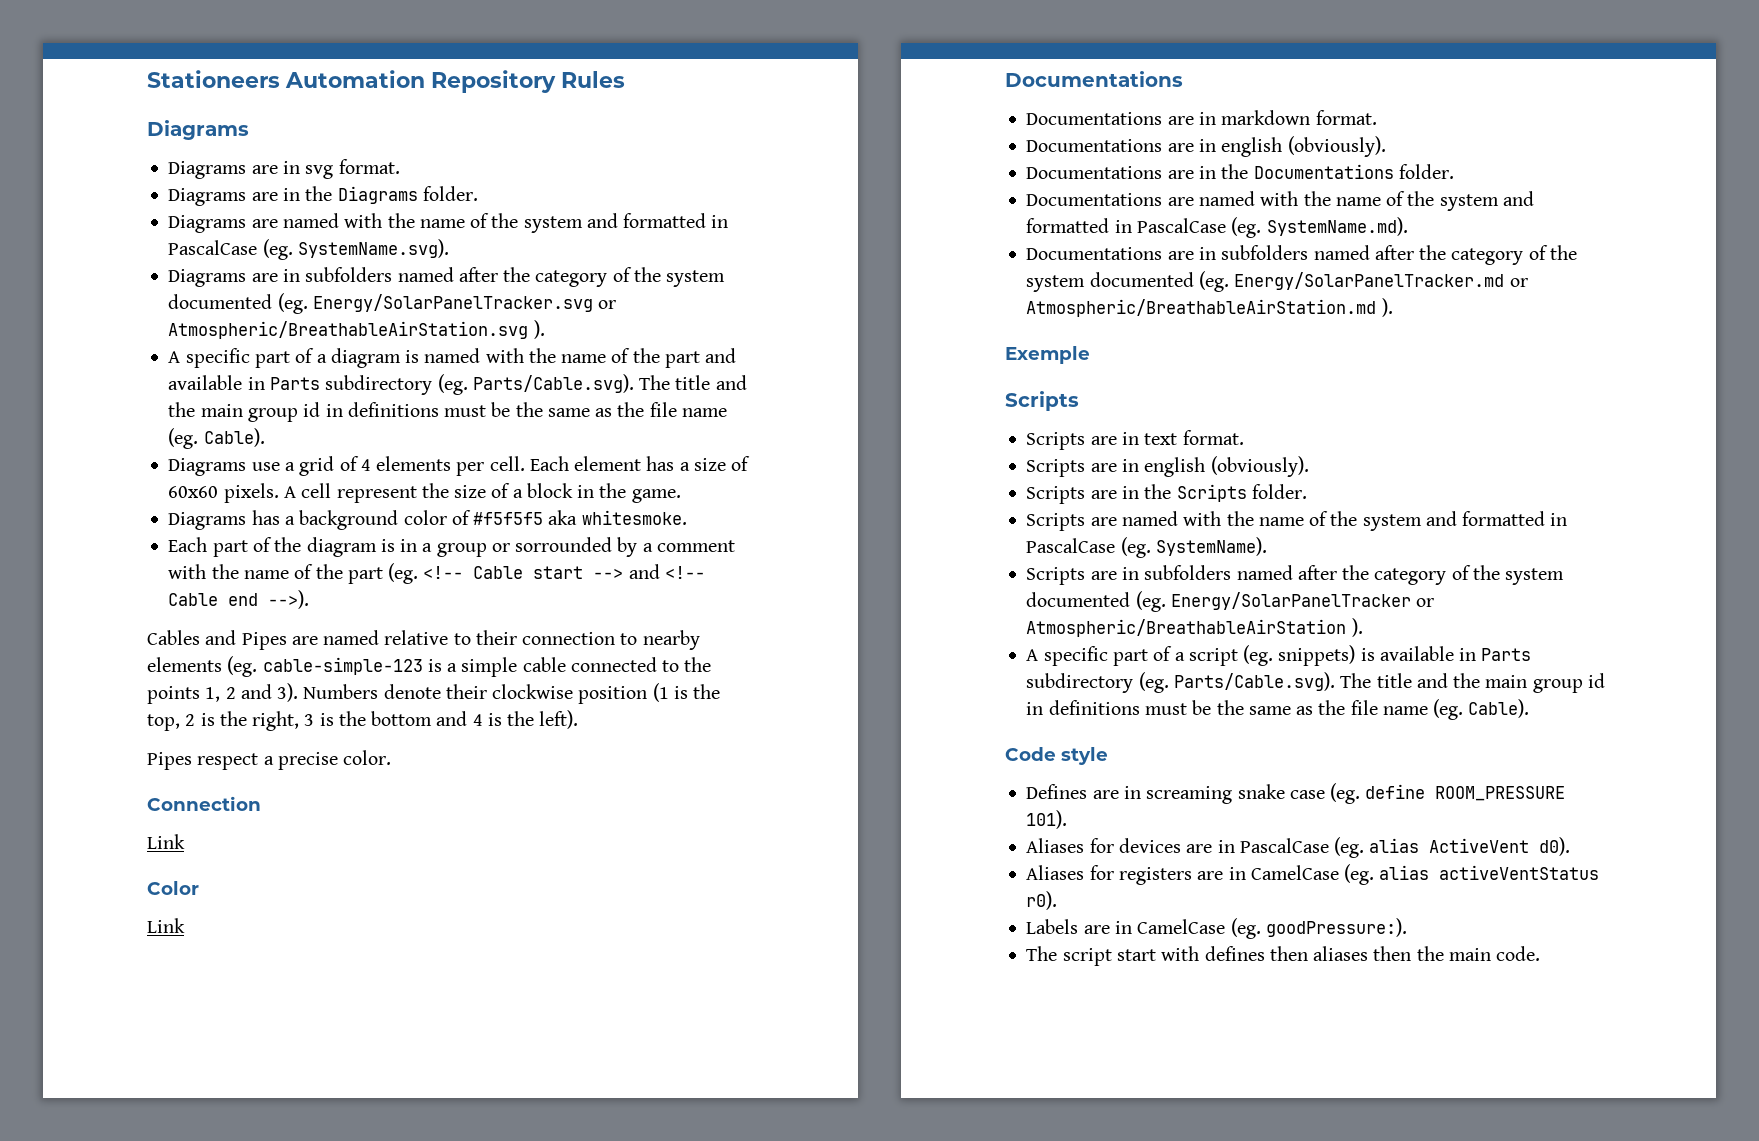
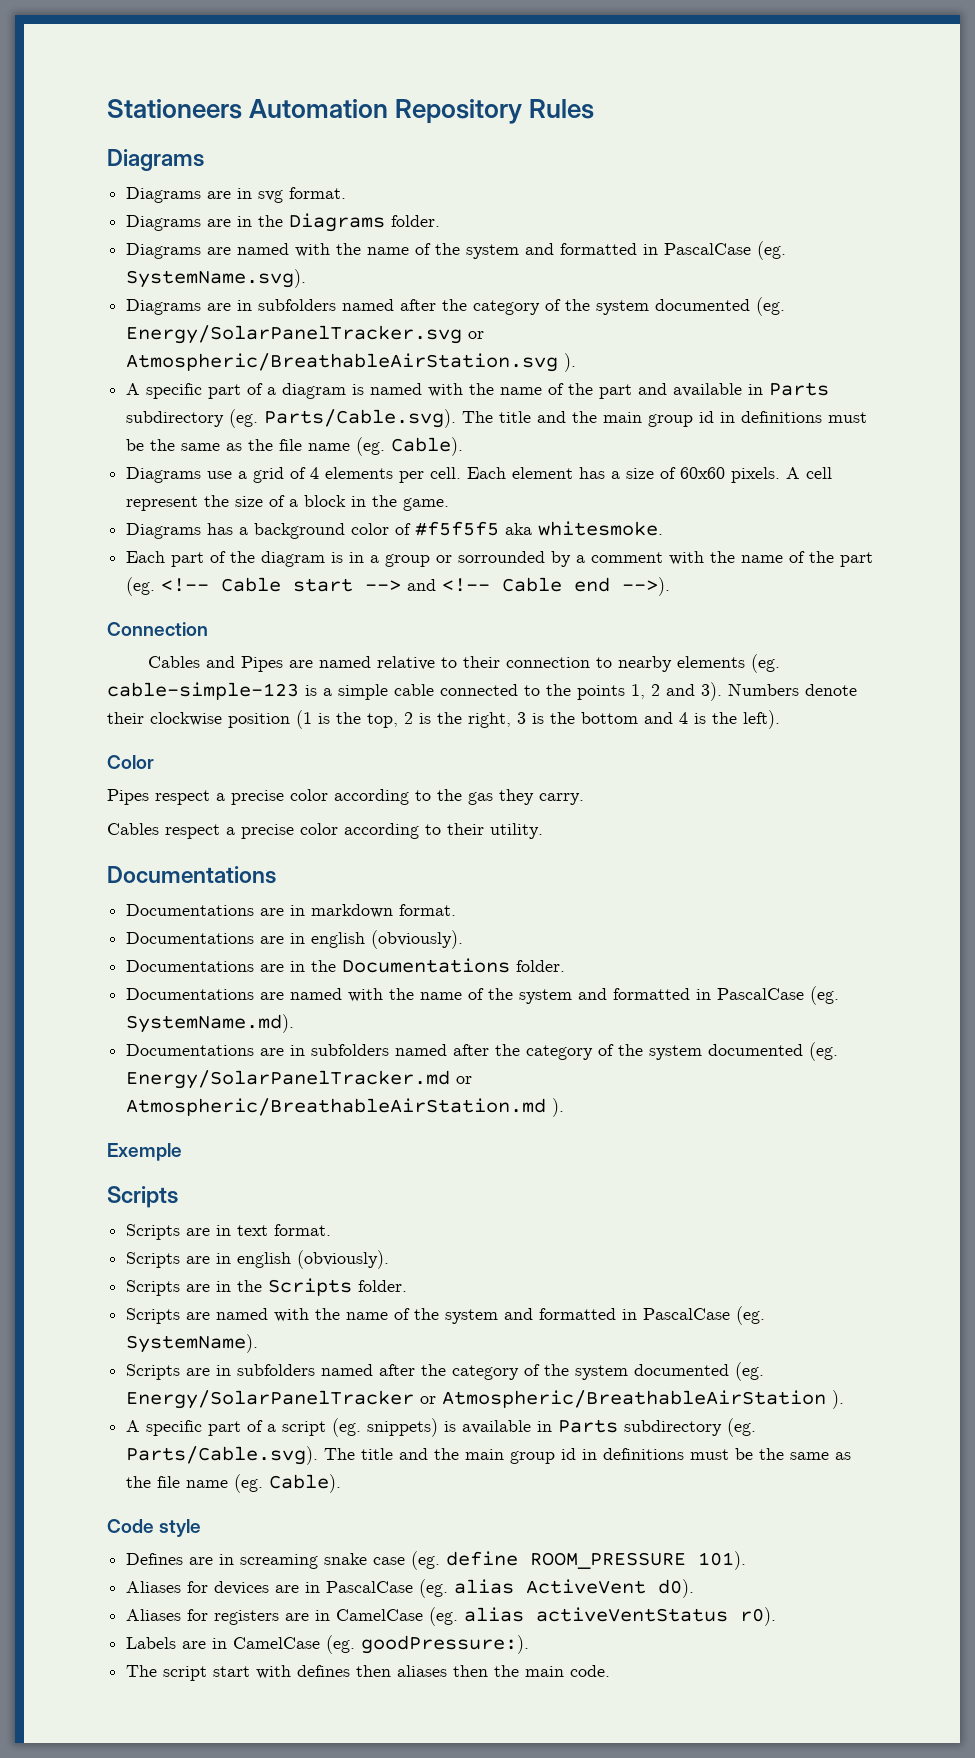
+ Connection
+ Color
- Pipes respect a precise color.
- Connection
- Link
- Color
- Link
+ Pipes respect a precise color according to the gas they carry.
+ Cables respect a precise color according to their utility.

